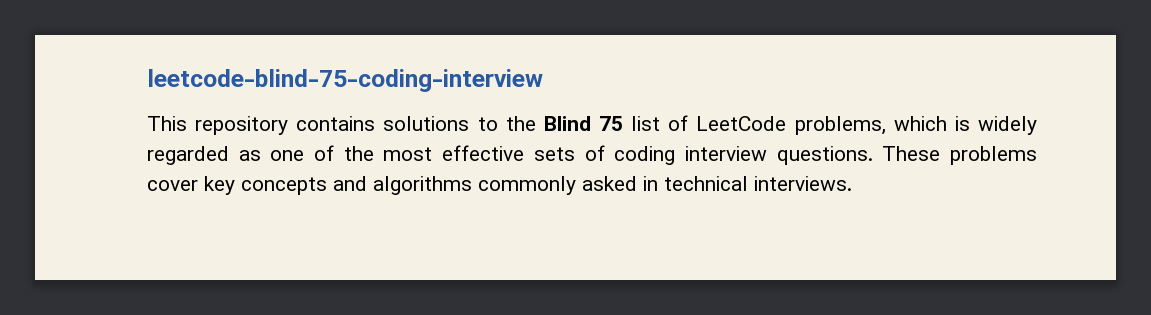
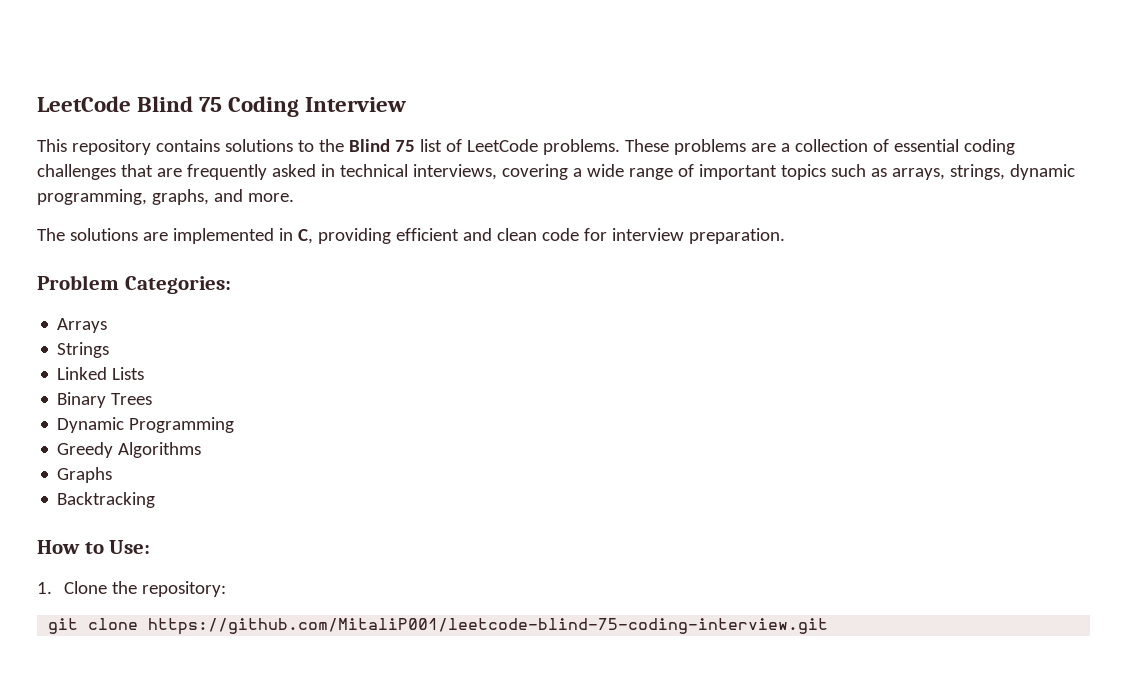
- leetcode-blind-75-coding-interview
+ LeetCode Blind 75 Coding Interview
- This repository contains solutions to the Blind 75 list of LeetCode problems, which is widely regarded as one of the most effective sets of coding interview questions. These problems cover key concepts and algorithms commonly asked in technical interviews.
+ This repository contains solutions to the Blind 75 list of LeetCode problems. These problems are a collection of essential coding challenges that are frequently asked in technical interviews, covering a wide range of important topics such as arrays, strings, dynamic programming, graphs, and more.
+ The solutions are implemented in C, providing efficient and clean code for interview preparation.
+ Problem Categories:
+ Arrays
+ Strings
+ Linked Lists
+ Binary Trees
+ Dynamic Programming
+ Greedy Algorithms
+ Graphs
+ Backtracking
+ How to Use:
+ 1. Clone the repository:
+ git clone https://github.com/MitaliP001/leetcode-blind-75-coding-interview.git

